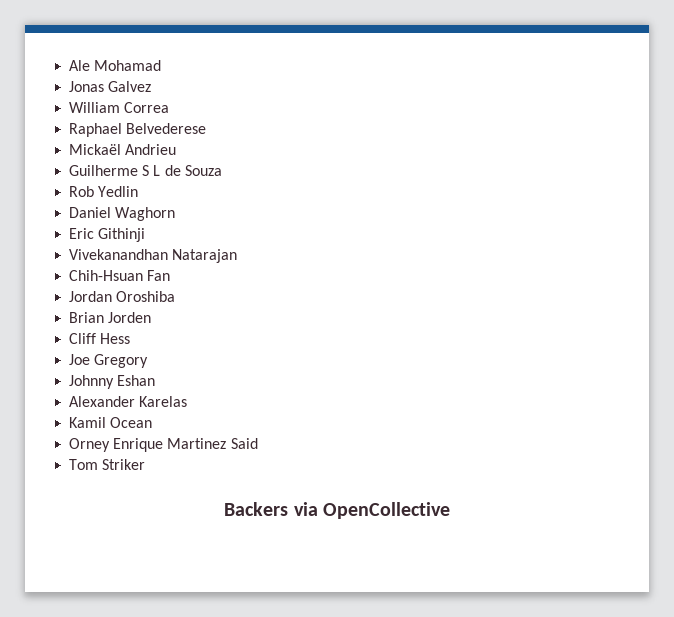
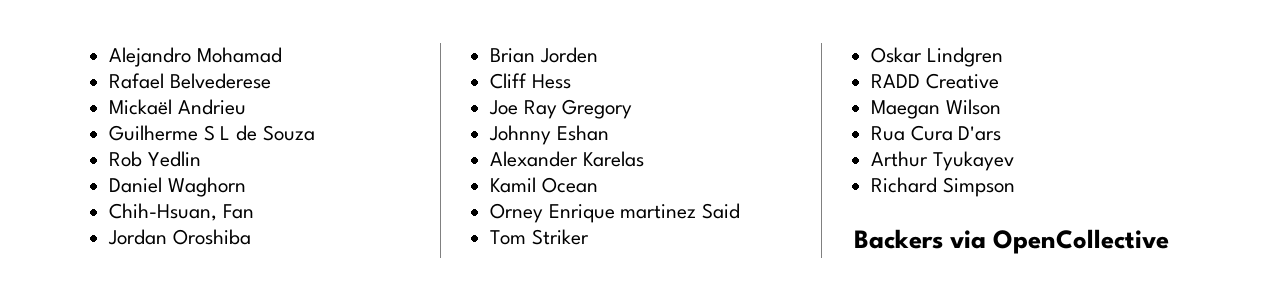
- Ale Mohamad
+ Alejandro Mohamad
- Jonas Galvez
- William Correa
- Raphael Belvederese
+ Rafael Belvederese
- Eric Githinji
- Vivekanandhan Natarajan
- Chih-Hsuan Fan
+ Chih-Hsuan, Fan
- Joe Gregory
+ Joe Ray Gregory
- Orney Enrique Martinez Said
+ Orney Enrique martinez Said
+ Oskar Lindgren
+ RADD Creative
+ Maegan Wilson
+ Rua Cura D'ars
+ Arthur Tyukayev
+ Richard Simpson

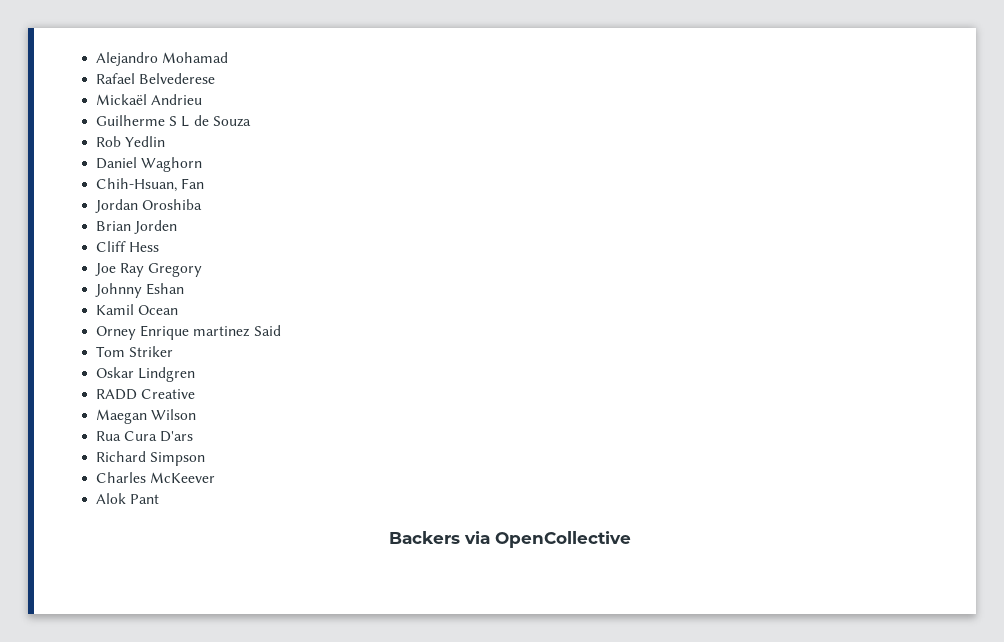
- Alexander Karelas
- Arthur Tyukayev
+ Charles McKeever
+ Alok Pant

